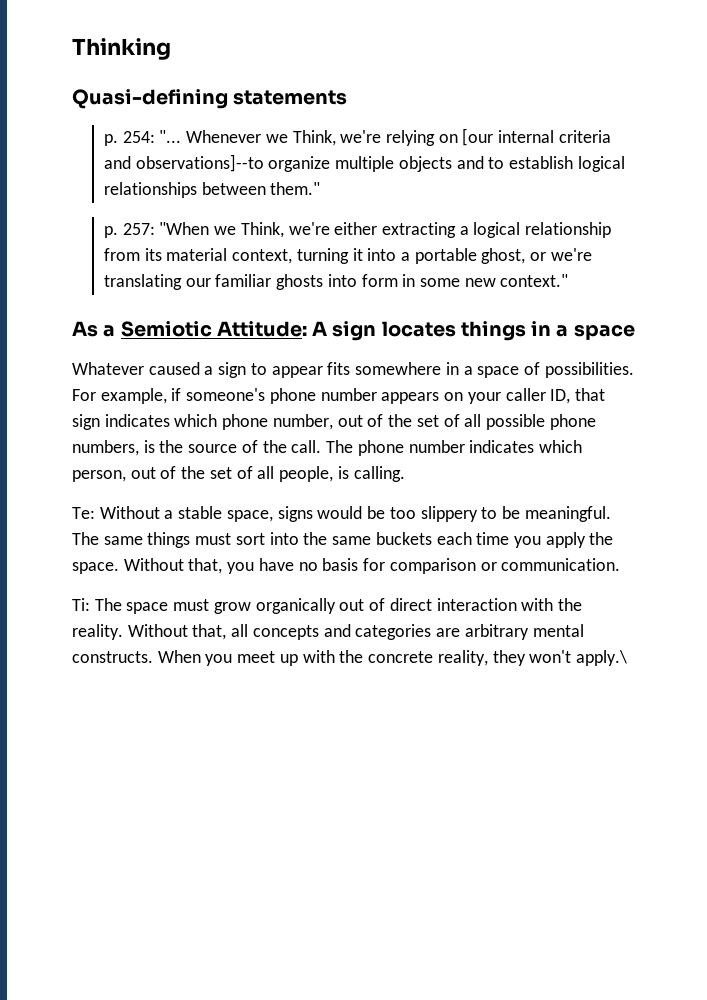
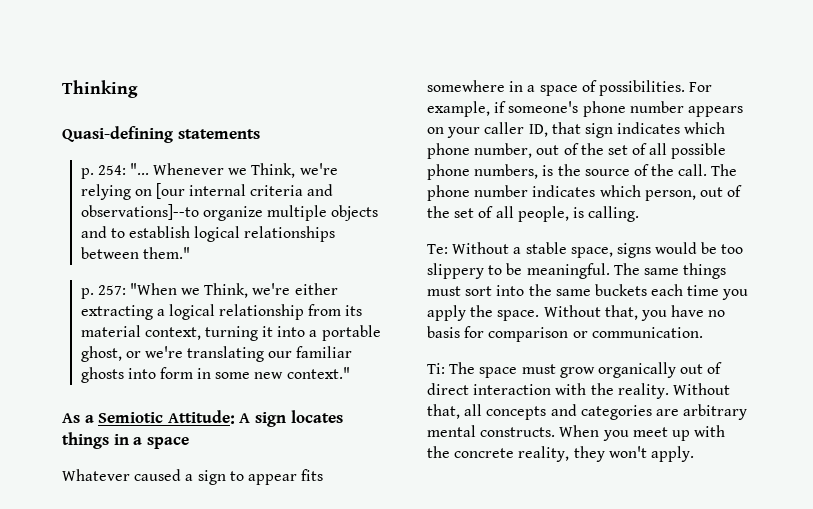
- When you meet up with the concrete reality, they won't apply.\
+ When you meet up with the concrete reality, they won't apply.

